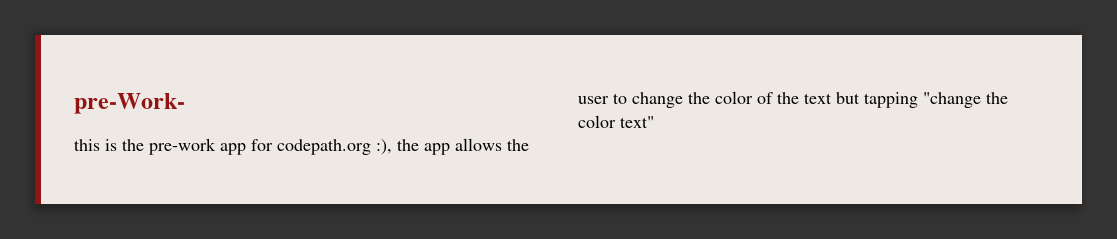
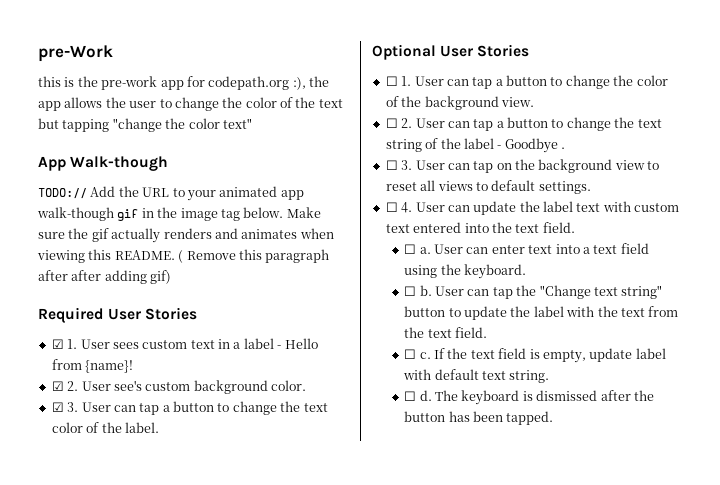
- pre-Work-
+ pre-Work
+ App Walk-though
+ TODO:// Add the URL to your animated app walk-though gif in the image tag below. Make sure the gif actually renders and animates when viewing this README. ( Remove this paragraph after after adding gif)
+ Required User Stories
+ ☑ 1. User sees custom text in a label - Hello from {name}!
+ ☑ 2. User see's custom background color.
+ ☑ 3. User can tap a button to change the text color of the label.
+ Optional User Stories
+ ☐ 1. User can tap a button to change the color of the background view.
+ ☐ 2. User can tap a button to change the text string of the label - Goodbye .
+ ☐ 3. User can tap on the background view to reset all views to default settings.
+ ☐ 4. User can update the label text with custom text entered into the text field.
+ ☐ a. User can enter text into a text field using the keyboard.
+ ☐ b. User can tap the "Change text string" button to update the label with the text from the text field.
+ ☐ c. If the text field is empty, update label with default text string.
+ ☐ d. The keyboard is dismissed after the button has been tapped.

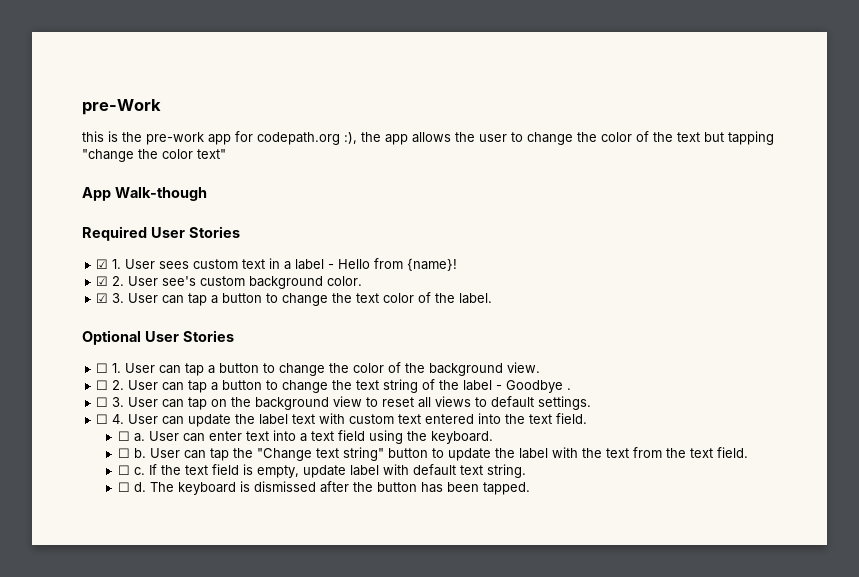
- TODO:// Add the URL to your animated app walk-though gif in the image tag below. Make sure the gif actually renders and animates when viewing this README. ( Remove this paragraph after after adding gif)

